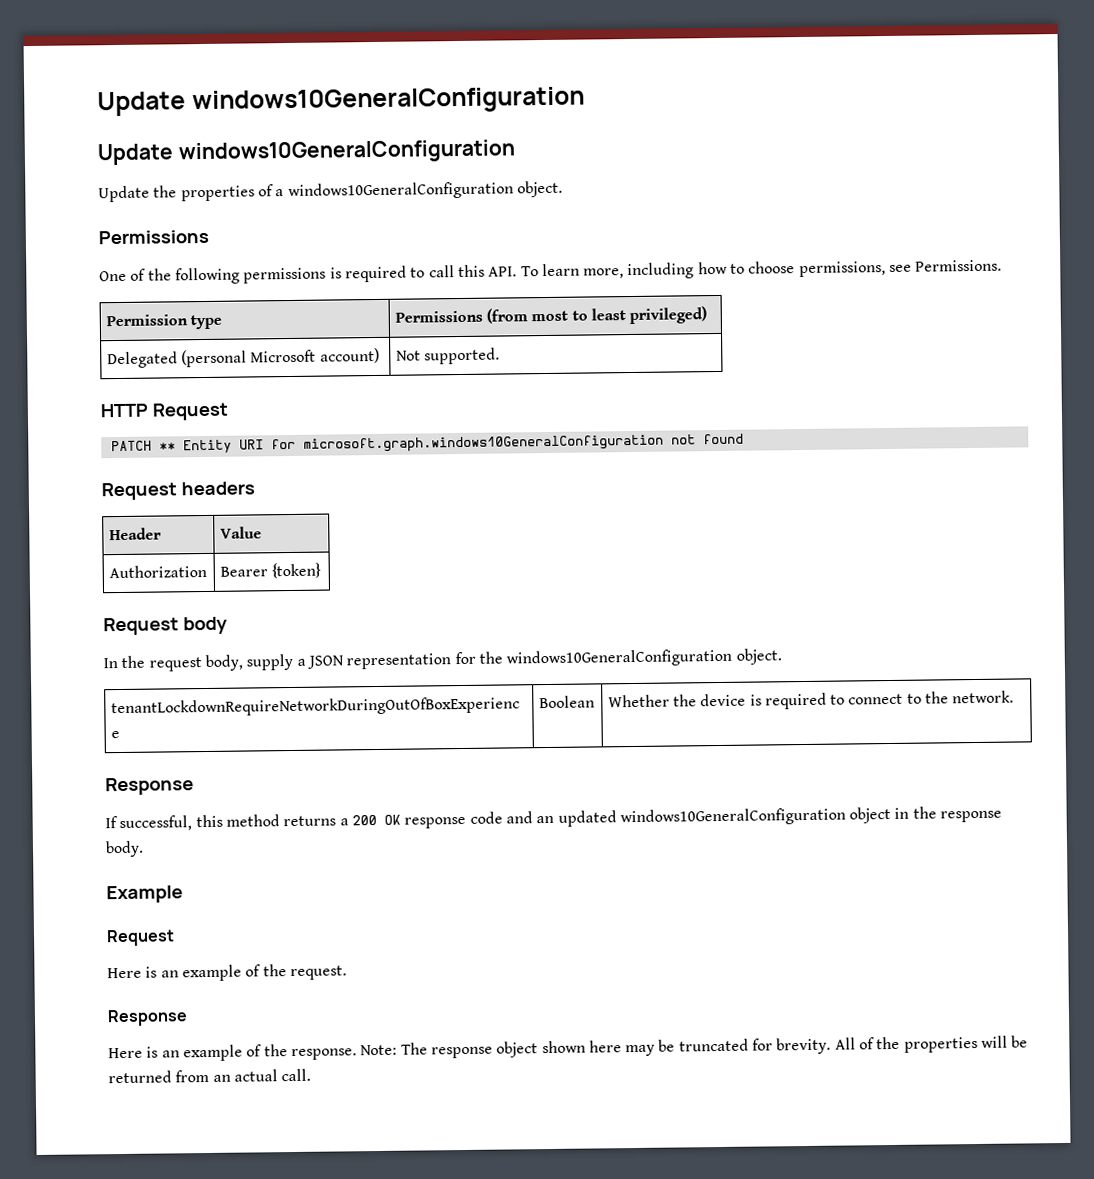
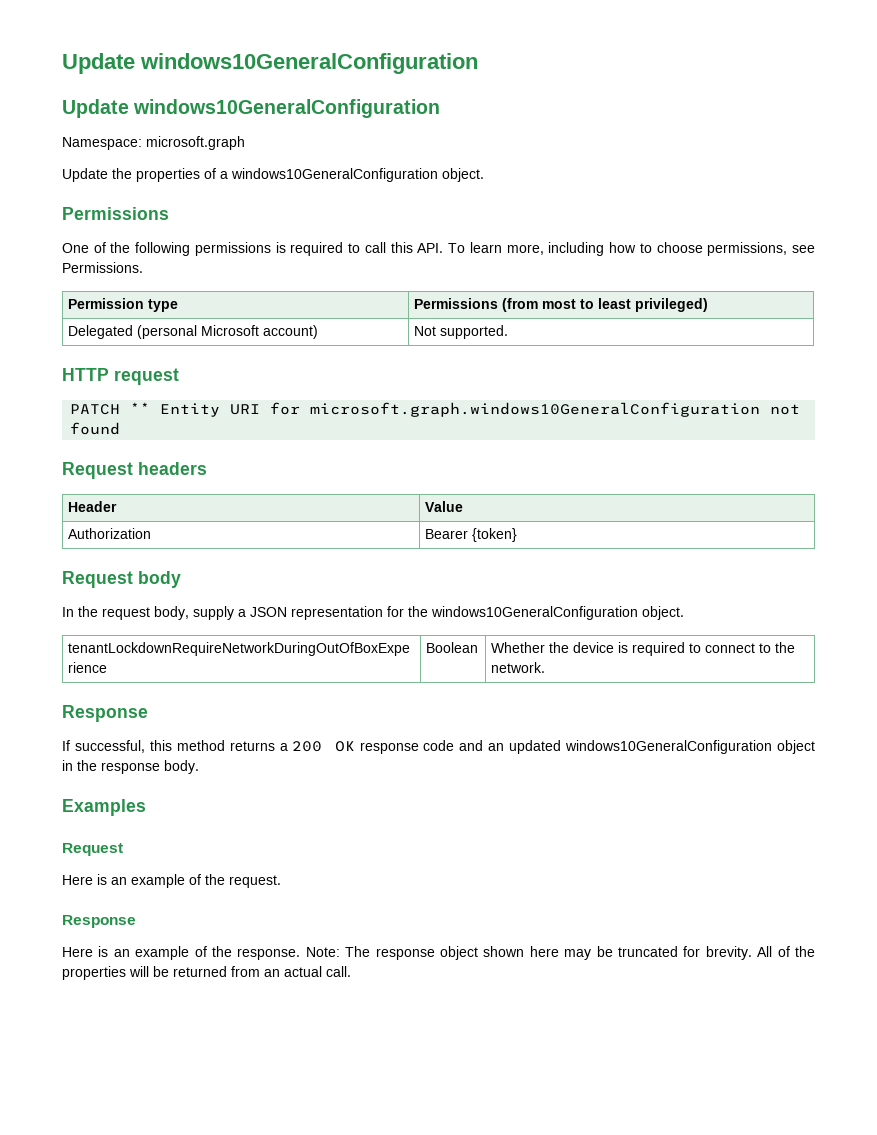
+ Namespace: microsoft.graph
- HTTP Request
+ HTTP request
- Example
+ Examples

